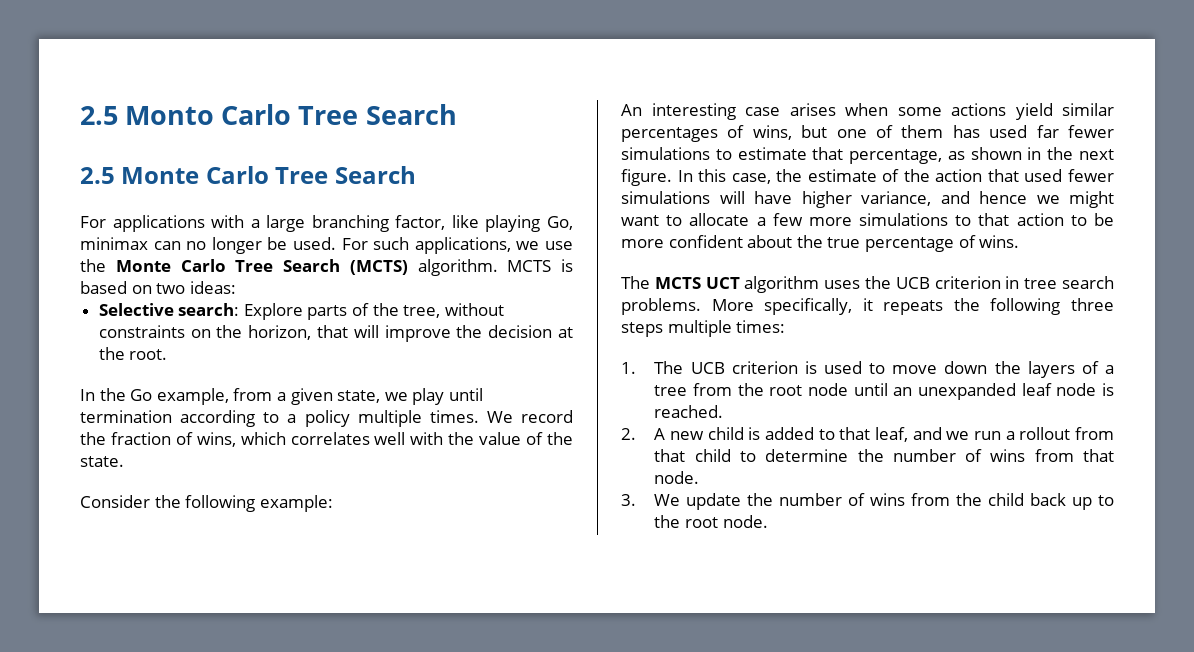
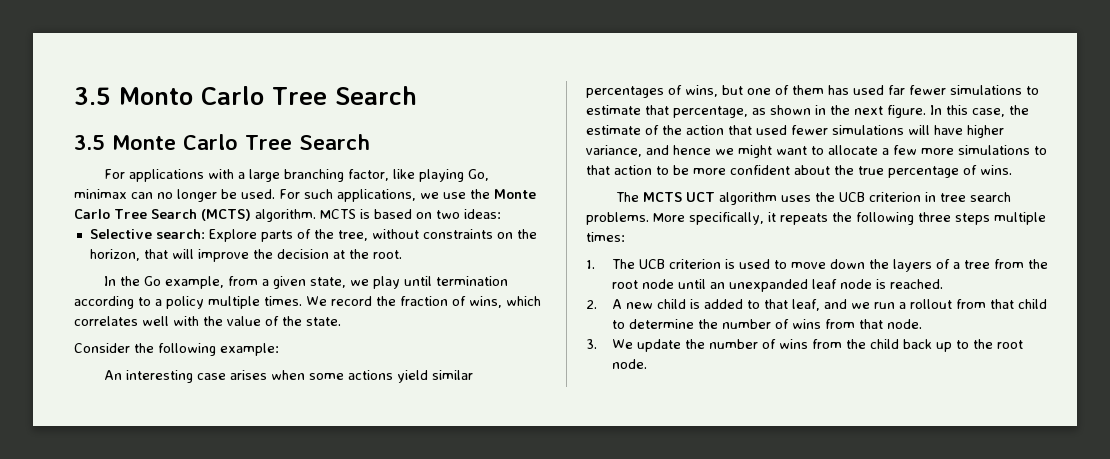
- 2.5 Monto Carlo Tree Search
+ 3.5 Monto Carlo Tree Search
- 2.5 Monte Carlo Tree Search
+ 3.5 Monte Carlo Tree Search

